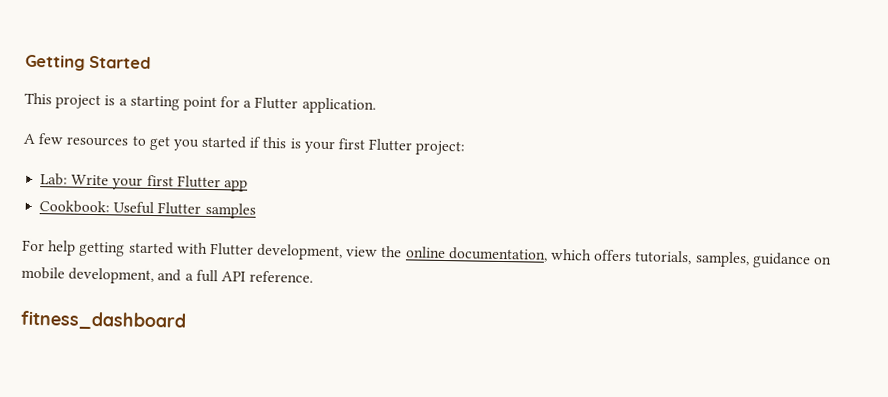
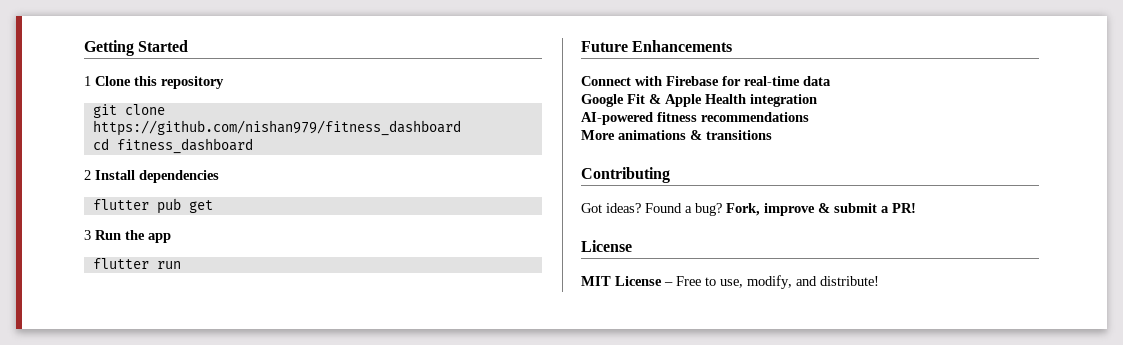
- This project is a starting point for a Flutter application.
- A few resources to get you started if this is your first Flutter project:
- Lab: Write your first Flutter app
- Cookbook: Useful Flutter samples
- For help getting started with Flutter development, view the online documentation, which offers tutorials, samples, guidance on mobile development, and a full API reference.
- fitness_dashboard
+ 1 Clone this repository
+ git clone https://github.com/nishan979/fitness_dashboard
+ cd fitness_dashboard
+ 2 Install dependencies
+ flutter pub get
+ 3 Run the app
+ flutter run
+ Future Enhancements
+ Connect with Firebase for real-time data
+ Google Fit & Apple Health integration
+ AI-powered fitness recommendations
+ More animations & transitions
+ Contributing
+ Got ideas? Found a bug? Fork, improve & submit a PR!
+ License
+ MIT License – Free to use, modify, and distribute!

